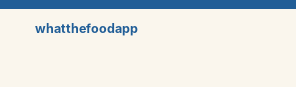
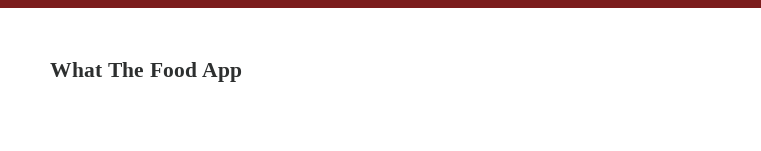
- whatthefoodapp
+ What The Food App

